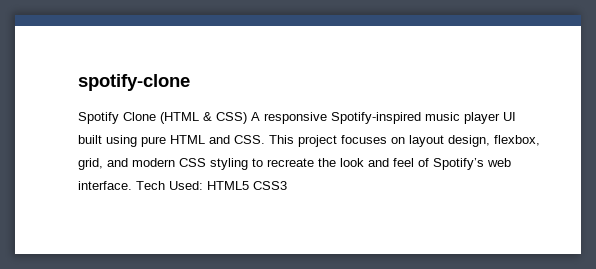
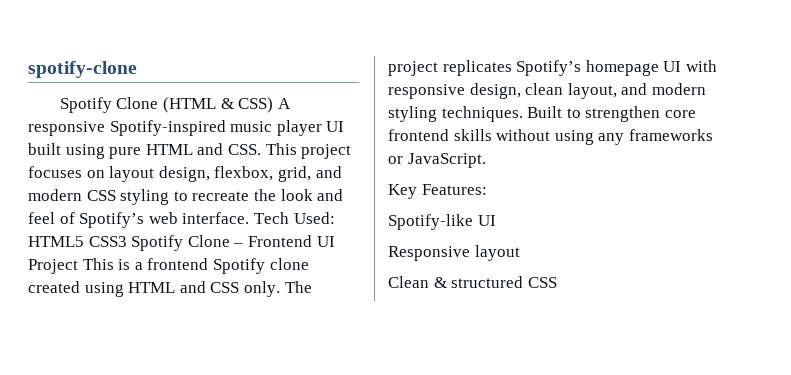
- Tech Used: HTML5 CSS3
+ Tech Used: HTML5 CSS3 Spotify Clone – Frontend UI Project This is a frontend Spotify clone created using HTML and CSS only. The project replicates Spotify’s homepage UI with responsive design, clean layout, and modern styling techniques. Built to strengthen core frontend skills without using any frameworks or JavaScript.
+ Key Features:
+ Spotify-like UI
+ Responsive layout
+ Clean & structured CSS

